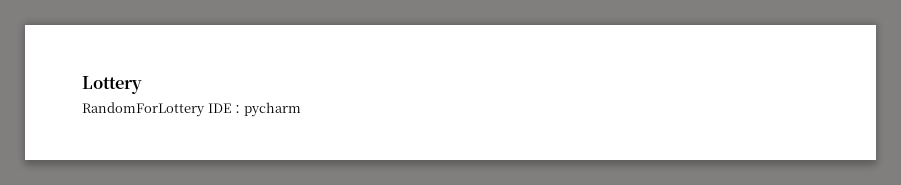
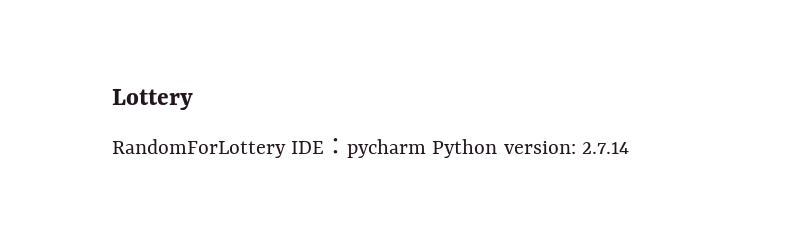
- RandomForLottery IDE：pycharm
+ RandomForLottery IDE：pycharm Python version: 2.7.14

